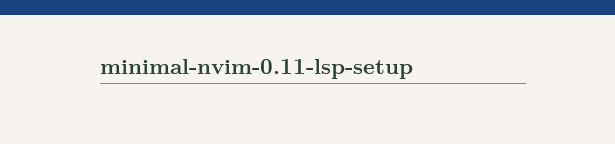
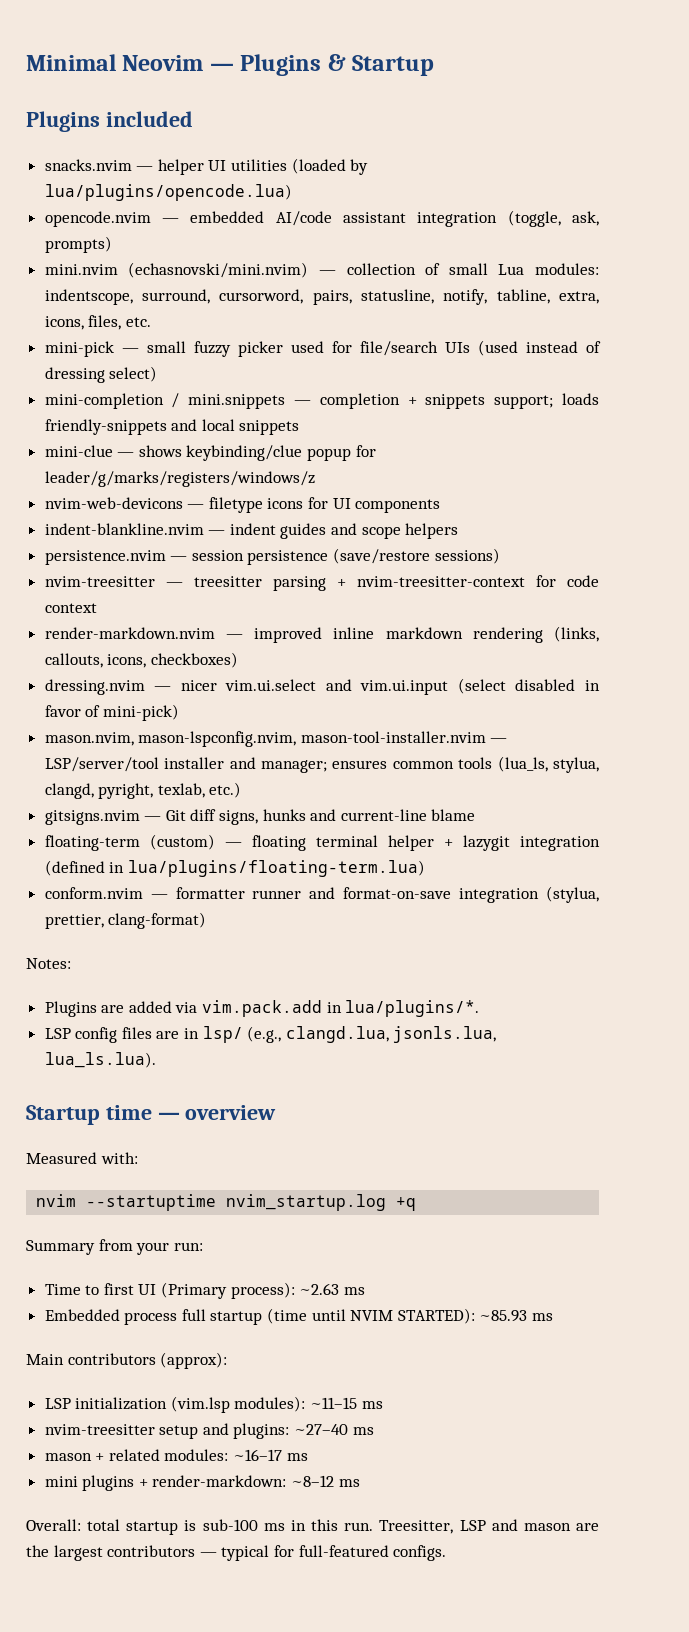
- minimal-nvim-0.11-lsp-setup
+ Minimal Neovim — Plugins & Startup
+ Plugins included
+ snacks.nvim — helper UI utilities (loaded by lua/plugins/opencode.lua)
+ opencode.nvim — embedded AI/code assistant integration (toggle, ask, prompts)
+ mini.nvim (echasnovski/mini.nvim) — collection of small Lua modules: indentscope, surround, cursorword, pairs, statusline, notify, tabline, extra, icons, files, etc.
+ mini-pick — small fuzzy picker used for file/search UIs (used instead of dressing select)
+ mini-completion / mini.snippets — completion + snippets support; loads friendly-snippets and local snippets
+ mini-clue — shows keybinding/clue popup for leader/g/marks/registers/windows/z
+ nvim-web-devicons — filetype icons for UI components
+ indent-blankline.nvim — indent guides and scope helpers
+ persistence.nvim — session persistence (save/restore sessions)
+ nvim-treesitter — treesitter parsing + nvim-treesitter-context for code context
+ render-markdown.nvim — improved inline markdown rendering (links, callouts, icons, checkboxes)
+ dressing.nvim — nicer vim.ui.select and vim.ui.input (select disabled in favor of mini-pick)
+ mason.nvim, mason-lspconfig.nvim, mason-tool-installer.nvim — LSP/server/tool installer and manager; ensures common tools (lua_ls, stylua, clangd, pyright, texlab, etc.)
+ gitsigns.nvim — Git diff signs, hunks and current-line blame
+ floating-term (custom) — floating terminal helper + lazygit integration (defined in lua/plugins/floating-term.lua)
+ conform.nvim — formatter runner and format-on-save integration (stylua, prettier, clang-format)
+ Notes:
+ Plugins are added via vim.pack.add in lua/plugins/*.
+ LSP config files are in lsp/ (e.g., clangd.lua, jsonls.lua, lua_ls.lua).
+ Startup time — overview
+ Measured with:
+ nvim --startuptime nvim_startup.log +q
+ Summary from your run:
+ Time to first UI (Primary process): ~2.63 ms
+ Embedded process full startup (time until NVIM STARTED): ~85.93 ms
+ Main contributors (approx):
+ LSP initialization (vim.lsp modules): ~11–15 ms
+ nvim-treesitter setup and plugins: ~27–40 ms
+ mason + related modules: ~16–17 ms
+ mini plugins + render-markdown: ~8–12 ms
+ Overall: total startup is sub-100 ms in this run. Treesitter, LSP and mason are the largest contributors — typical for full-featured configs.

